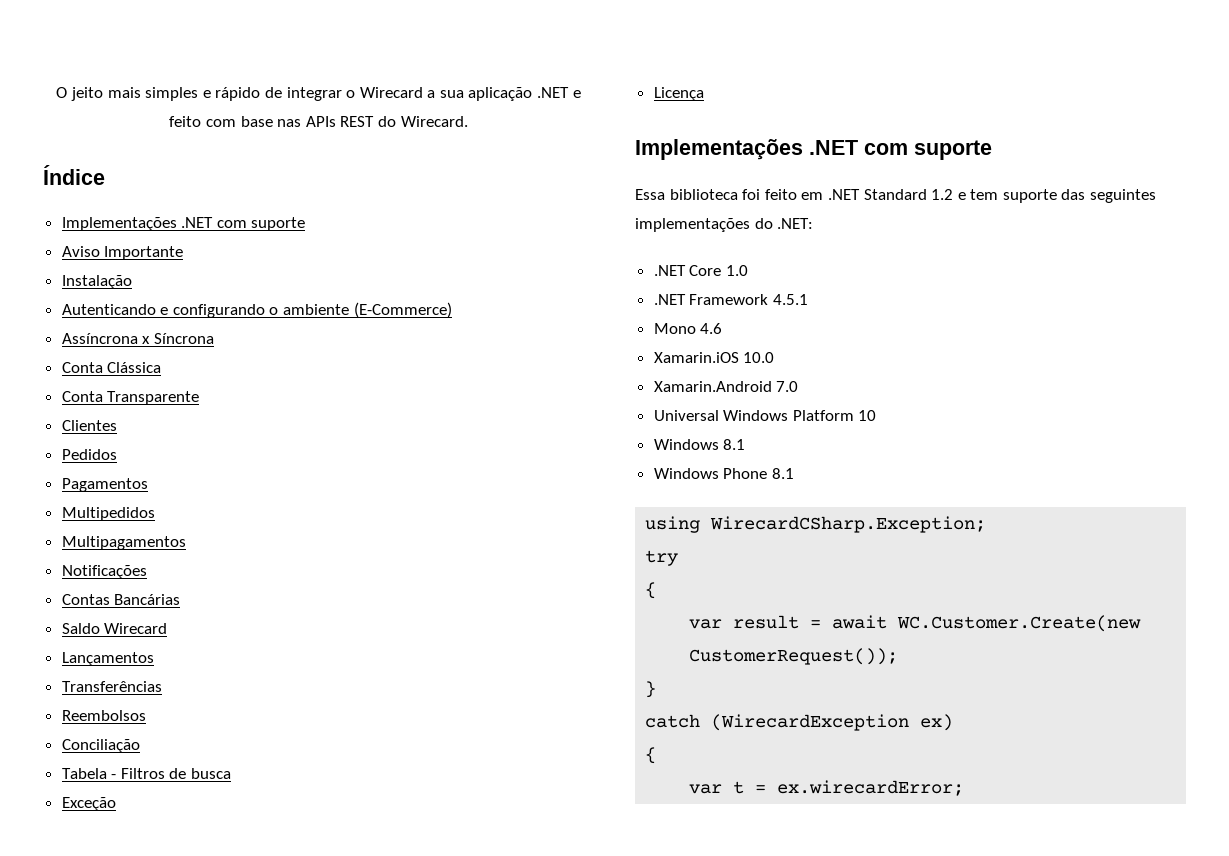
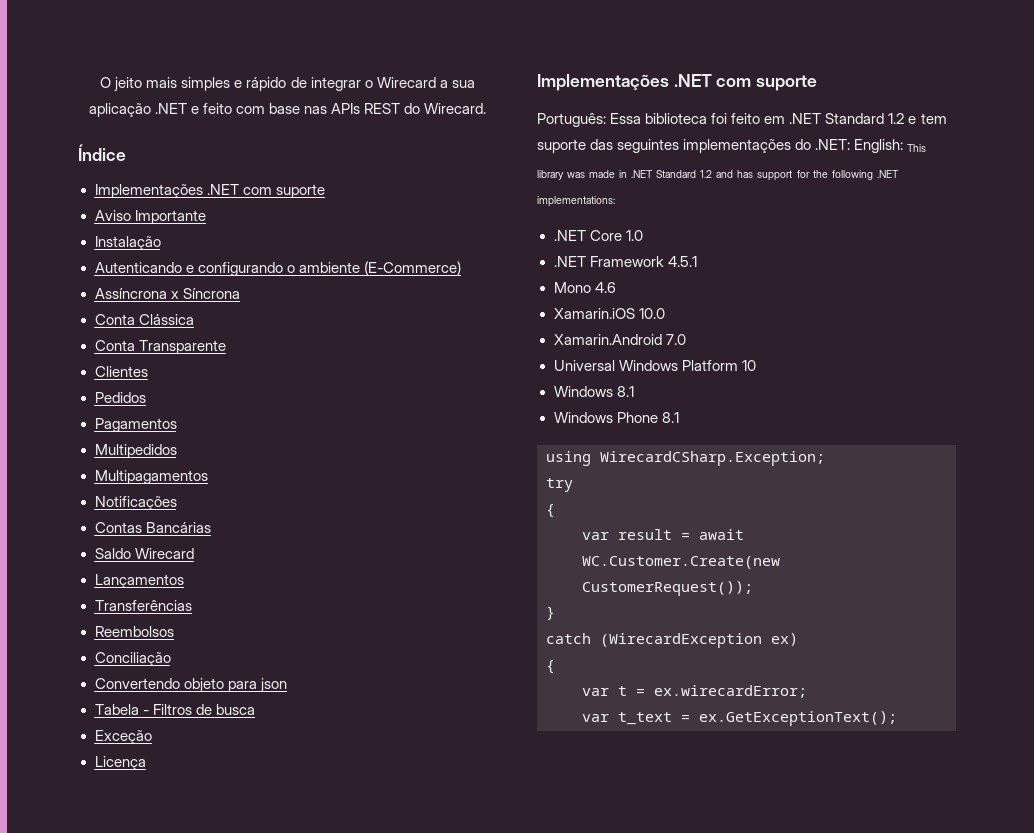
+ Convertendo objeto para json
- Essa biblioteca foi feito em .NET Standard 1.2 e tem suporte das seguintes implementações do .NET:
+ Português: Essa biblioteca foi feito em .NET Standard 1.2 e tem suporte das seguintes implementações do .NET: English: This library was made in .NET Standard 1.2 and has support for the following .NET implementations:
+ var t_text = ex.GetExceptionText();

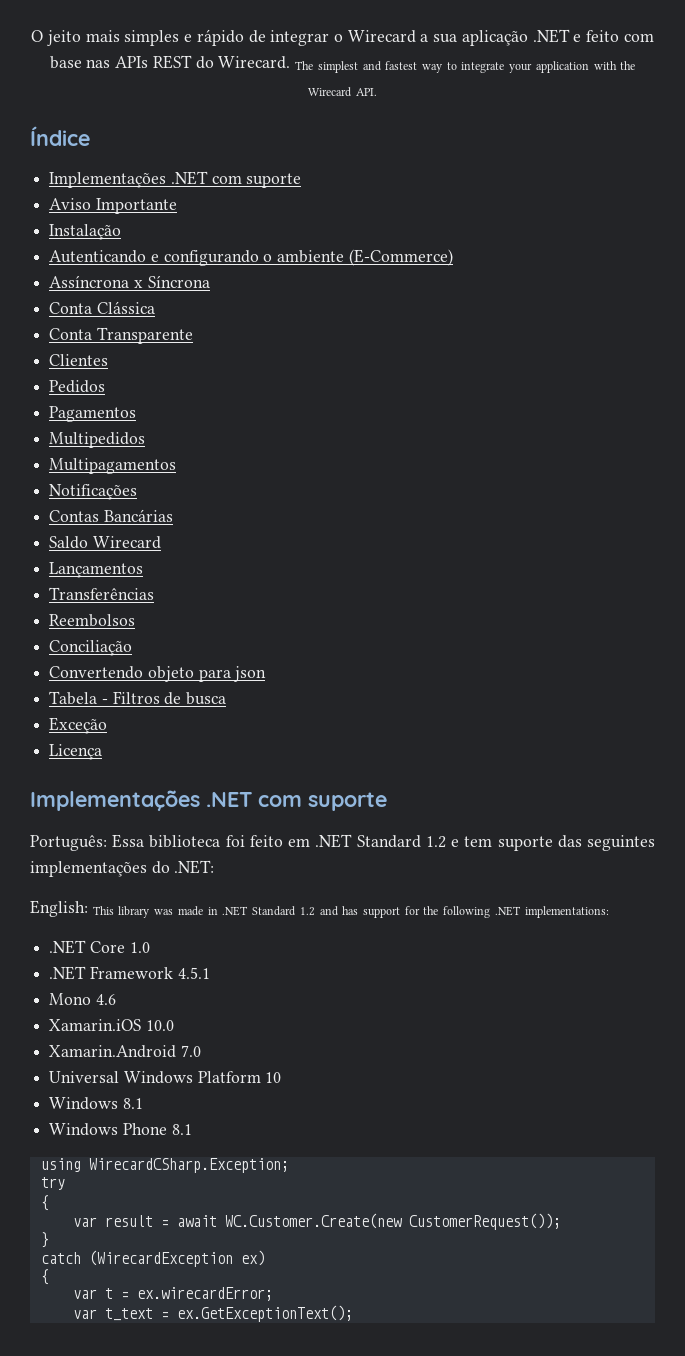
+ The simplest and fastest way to integrate your application with the Wirecard API.
- Português: Essa biblioteca foi feito em .NET Standard 1.2 e tem suporte das seguintes implementações do .NET: English: This library was made in .NET Standard 1.2 and has support for the following .NET implementations:
+ Português: Essa biblioteca foi feito em .NET Standard 1.2 e tem suporte das seguintes implementações do .NET:
+ English: This library was made in .NET Standard 1.2 and has support for the following .NET implementations:

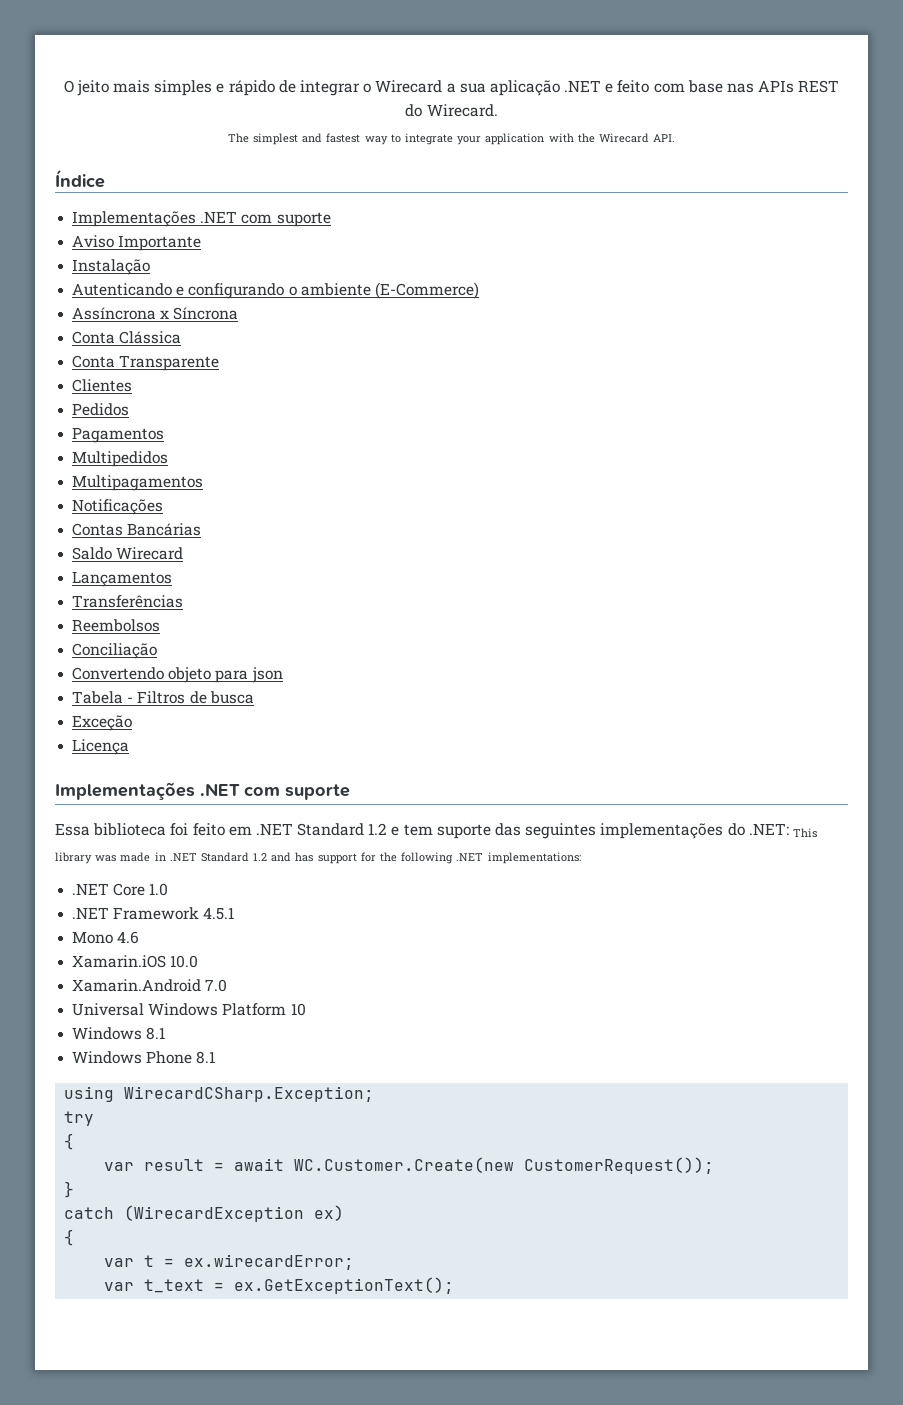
- O jeito mais simples e rápido de integrar o Wirecard a sua aplicação .NET e feito com base nas APIs REST do Wirecard. The simplest and fastest way to integrate your application with the Wirecard API.
+ O jeito mais simples e rápido de integrar o Wirecard a sua aplicação .NET e feito com base nas APIs REST do Wirecard.
+ The simplest and fastest way to integrate your application with the Wirecard API.
- Português: Essa biblioteca foi feito em .NET Standard 1.2 e tem suporte das seguintes implementações do .NET:
- English: This library was made in .NET Standard 1.2 and has support for the following .NET implementations:
+ Essa biblioteca foi feito em .NET Standard 1.2 e tem suporte das seguintes implementações do .NET: This library was made in .NET Standard 1.2 and has support for the following .NET implementations:

